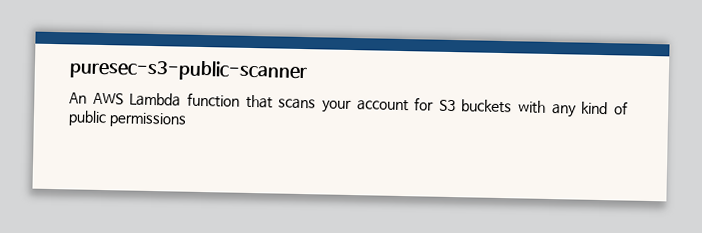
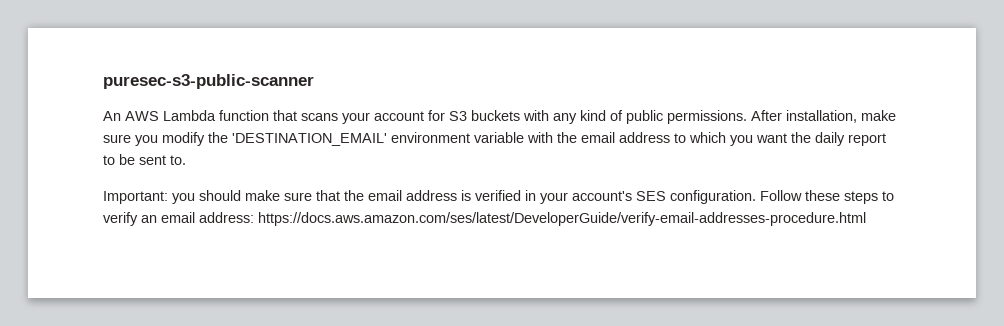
- An AWS Lambda function that scans your account for S3 buckets with any kind of public permissions
+ An AWS Lambda function that scans your account for S3 buckets with any kind of public permissions. After installation, make sure you modify the 'DESTINATION_EMAIL' environment variable with the email address to which you want the daily report to be sent to.
+ Important: you should make sure that the email address is verified in your account's SES configuration. Follow these steps to verify an email address: https://docs.aws.amazon.com/ses/latest/DeveloperGuide/verify-email-addresses-procedure.html

